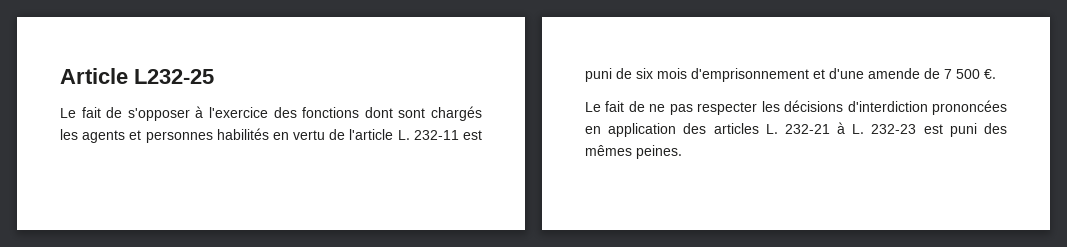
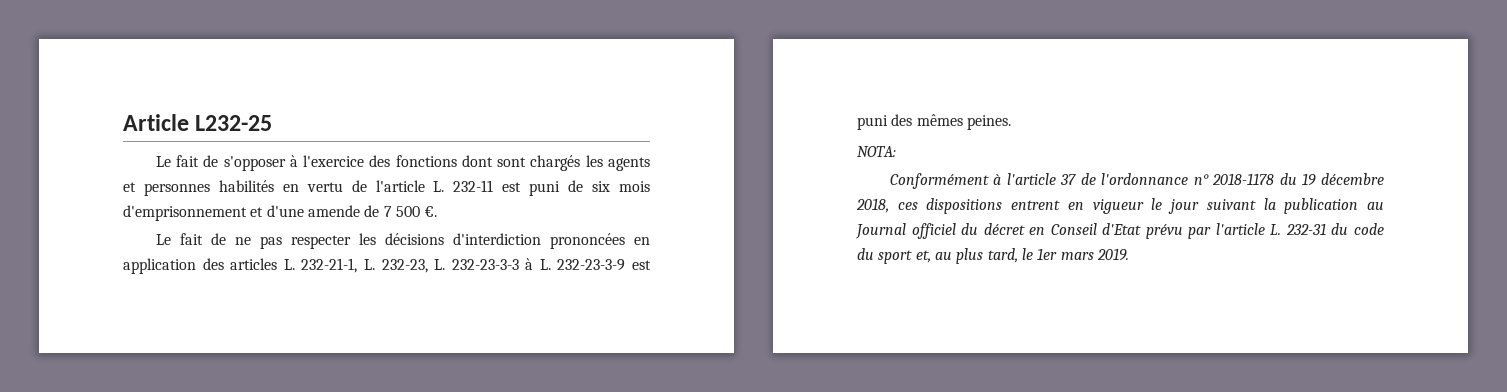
- Le fait de ne pas respecter les décisions d'interdiction prononcées en application des articles L. 232-21 à L. 232-23 est puni des mêmes peines.
+ Le fait de ne pas respecter les décisions d'interdiction prononcées en application des articles L. 232-21-1, L. 232-23, L. 232-23-3-3 à L. 232-23-3-9 est puni des mêmes peines.
+ NOTA:
+ Conformément à l'article 37 de l'ordonnance n° 2018-1178 du 19 décembre 2018, ces dispositions entrent en vigueur le jour suivant la publication au Journal officiel du décret en Conseil d'Etat prévu par l'article L. 232-31 du code du sport et, au plus tard, le 1er mars 2019.

